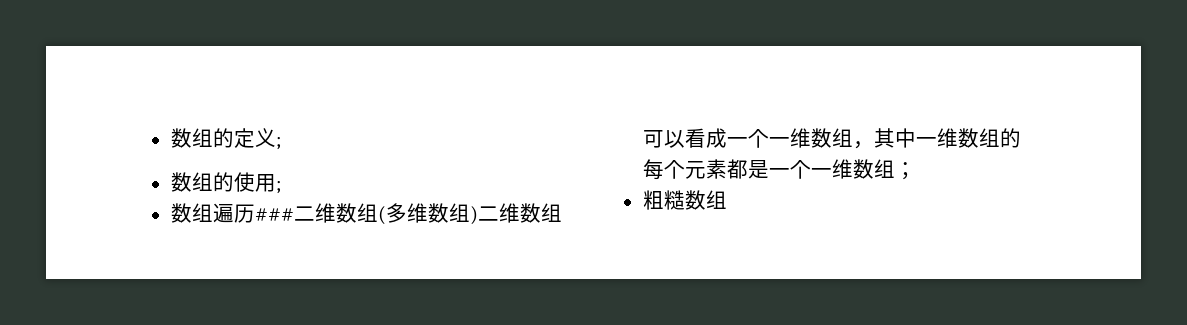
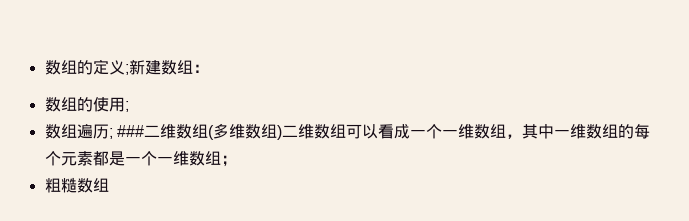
- 数组的定义;
+ 数组的定义;新建数组：
- 数组遍历###二维数组(多维数组)二维数组可以看成一个一维数组，其中一维数组的每个元素都是一个一维数组；
+ 数组遍历; ###二维数组(多维数组)二维数组可以看成一个一维数组，其中一维数组的每个元素都是一个一维数组；

